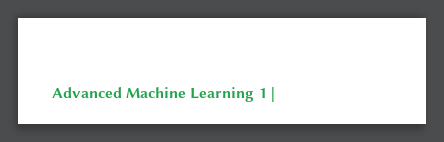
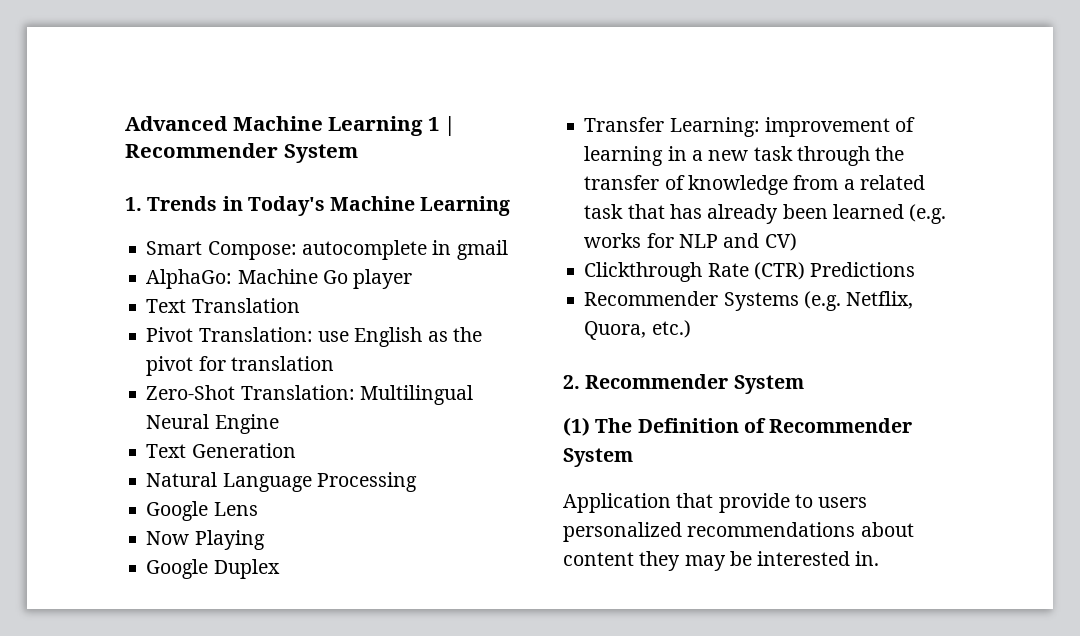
- Advanced Machine Learning 1 |
+ Advanced Machine Learning 1 | Recommender System
+ 1. Trends in Today's Machine Learning
+ Smart Compose: autocomplete in gmail
+ AlphaGo: Machine Go player
+ Text Translation
+ Pivot Translation: use English as the pivot for translation
+ Zero-Shot Translation: Multilingual Neural Engine
+ Text Generation
+ Natural Language Processing
+ Google Lens
+ Now Playing
+ Google Duplex
+ Transfer Learning: improvement of learning in a new task through the transfer of knowledge from a related task that has already been learned (e.g. works for NLP and CV)
+ Clickthrough Rate (CTR) Predictions
+ Recommender Systems (e.g. Netflix, Quora, etc.)
+ 2. Recommender System
+ (1) The Definition of Recommender System
+ Application that provide to users personalized recommendations about content they may be interested in.

